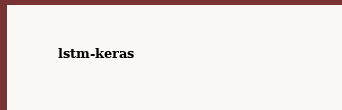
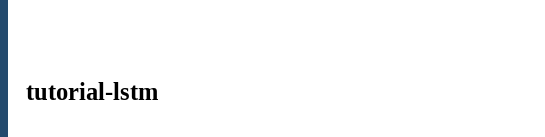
- lstm-keras
+ tutorial-lstm

